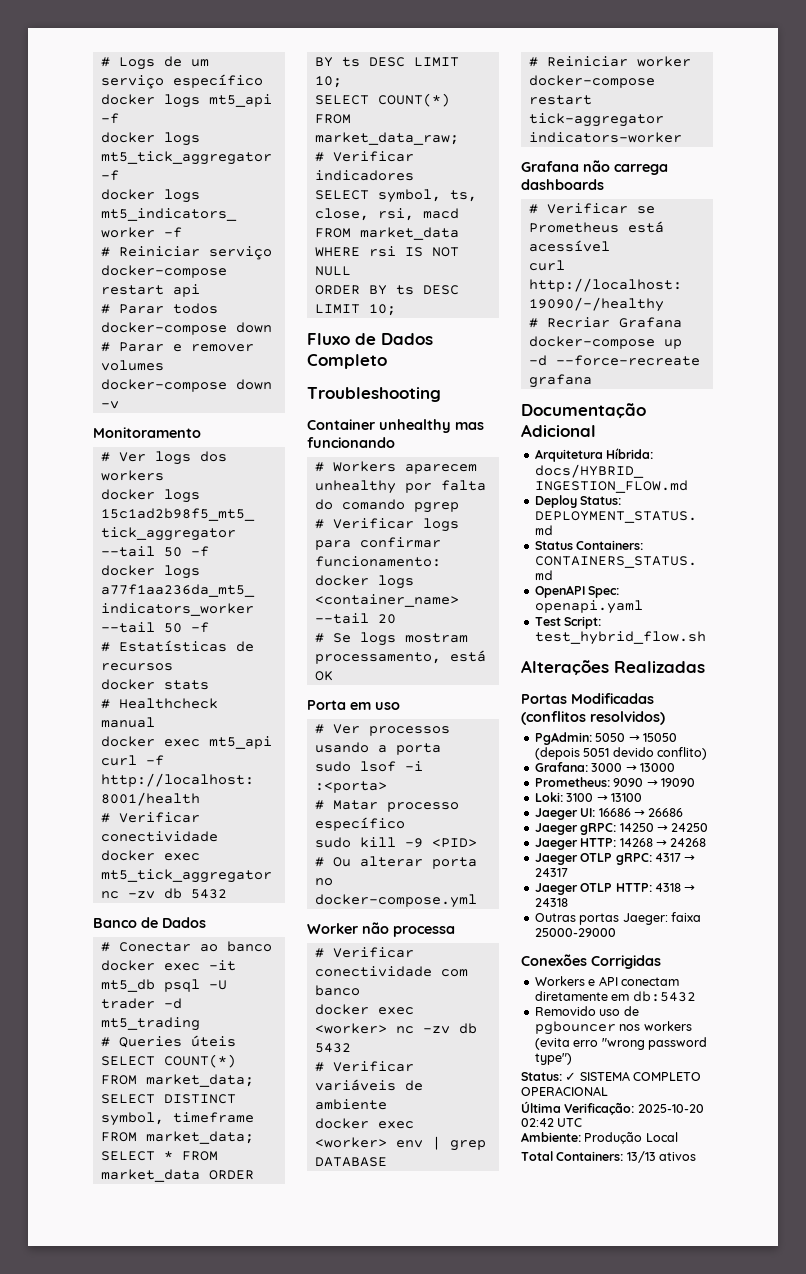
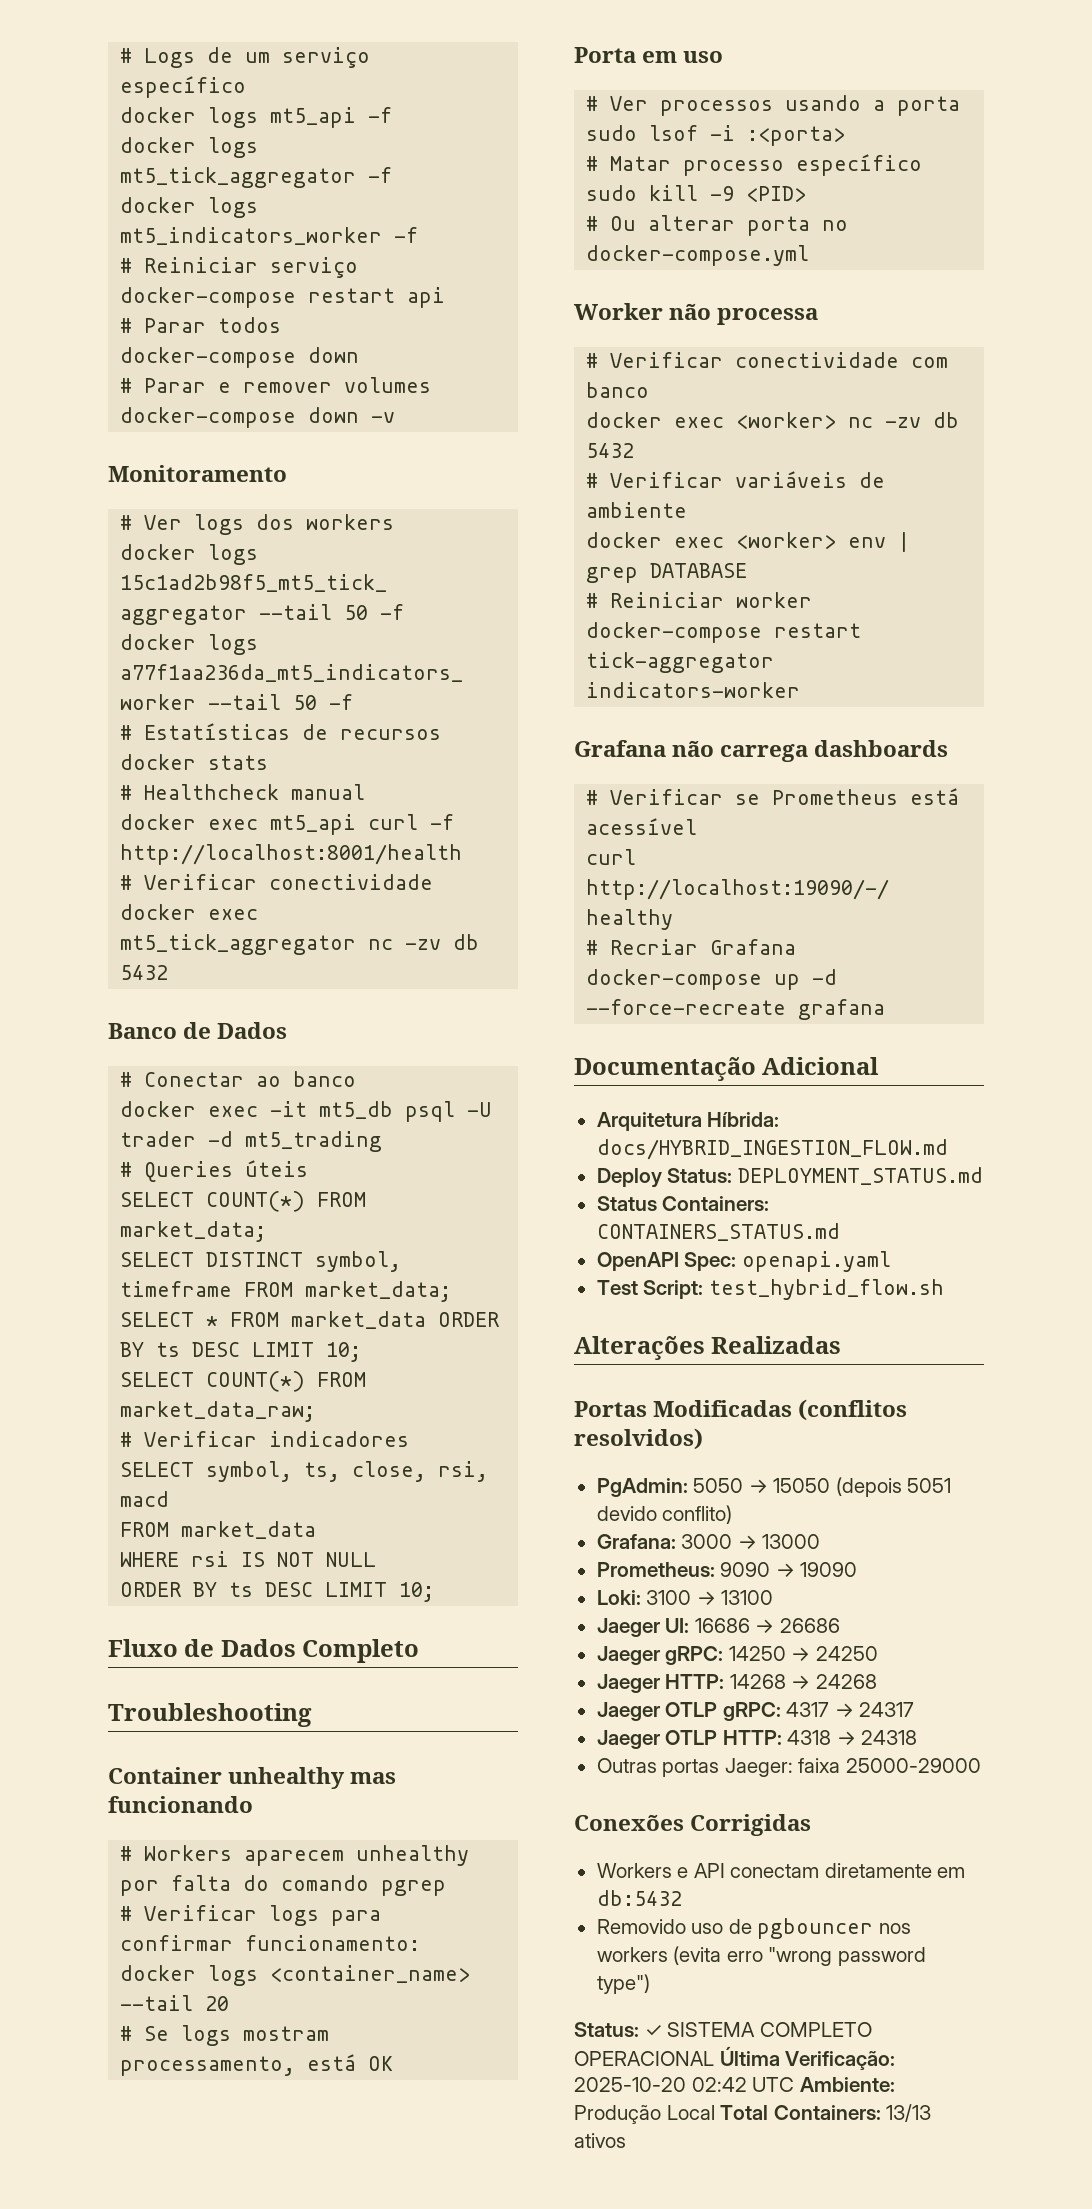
- Status: ✓ SISTEMA COMPLETO OPERACIONAL
- Última Verificação: 2025-10-20 02:42 UTC
- Ambiente: Produção Local
- Total Containers: 13/13 ativos
+ Status: ✓ SISTEMA COMPLETO OPERACIONAL Última Verificação: 2025-10-20 02:42 UTC Ambiente: Produção Local Total Containers: 13/13 ativos

